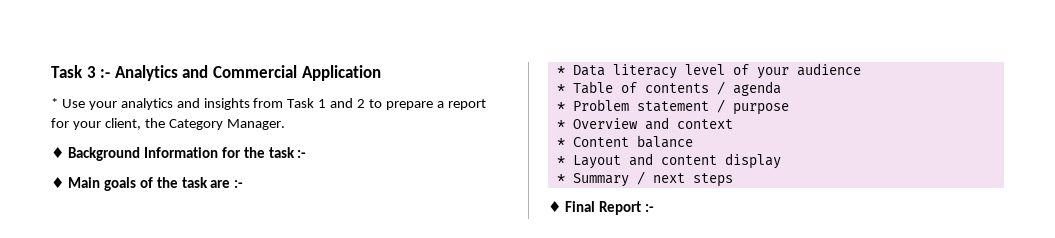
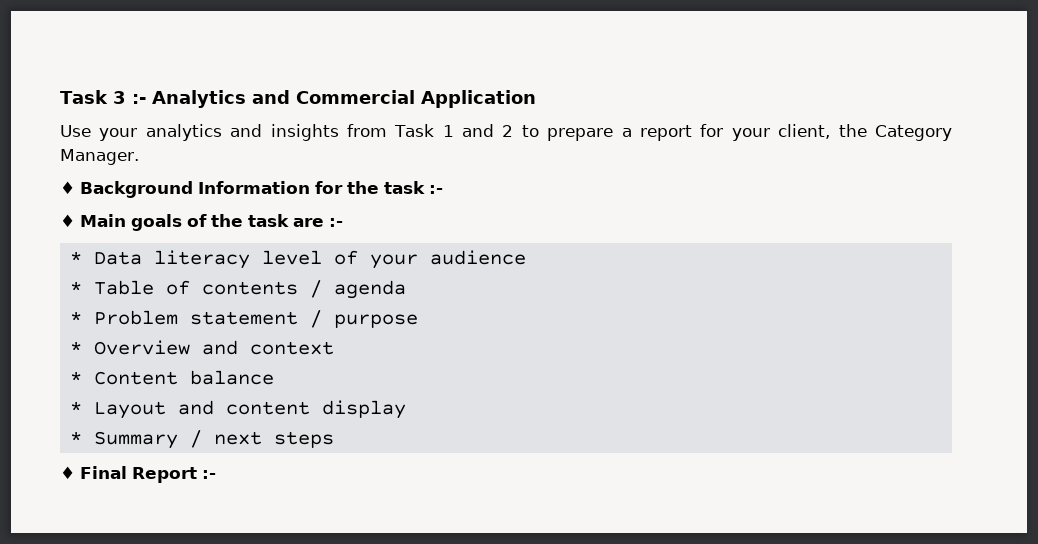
- * Use your analytics and insights from Task 1 and 2 to prepare a report for your client, the Category Manager.
+ Use your analytics and insights from Task 1 and 2 to prepare a report for your client, the Category Manager.

